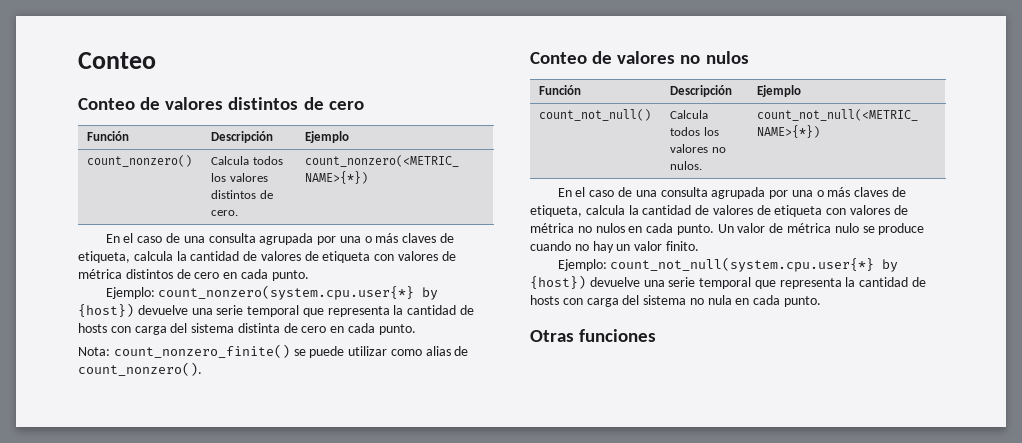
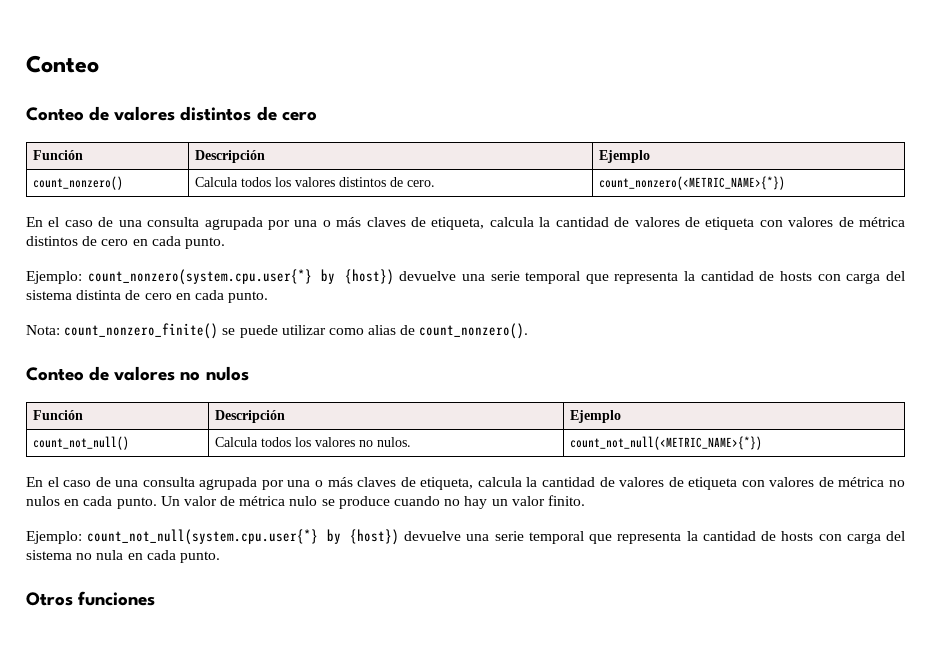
- Otras funciones
+ Otros funciones

